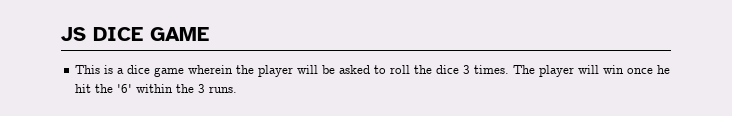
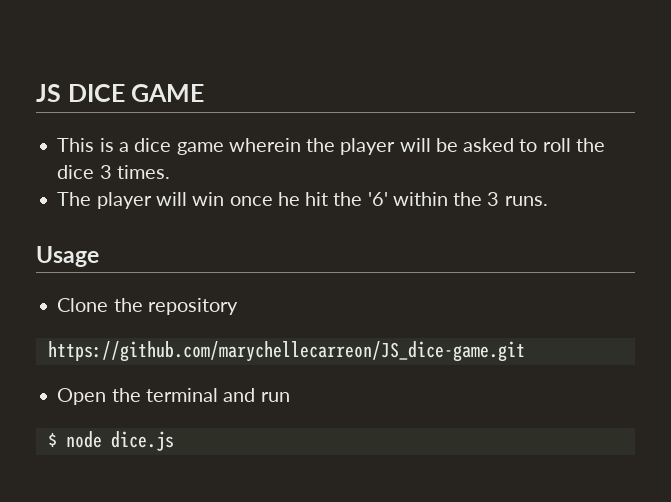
- This is a dice game wherein the player will be asked to roll the dice 3 times. The player will win once he hit the '6' within the 3 runs.
+ This is a dice game wherein the player will be asked to roll the dice 3 times.
+ The player will win once he hit the '6' within the 3 runs.
+ Usage
+ Clone the repository
+ https://github.com/marychellecarreon/JS_dice-game.git
+ Open the terminal and run
+ $ node dice.js

